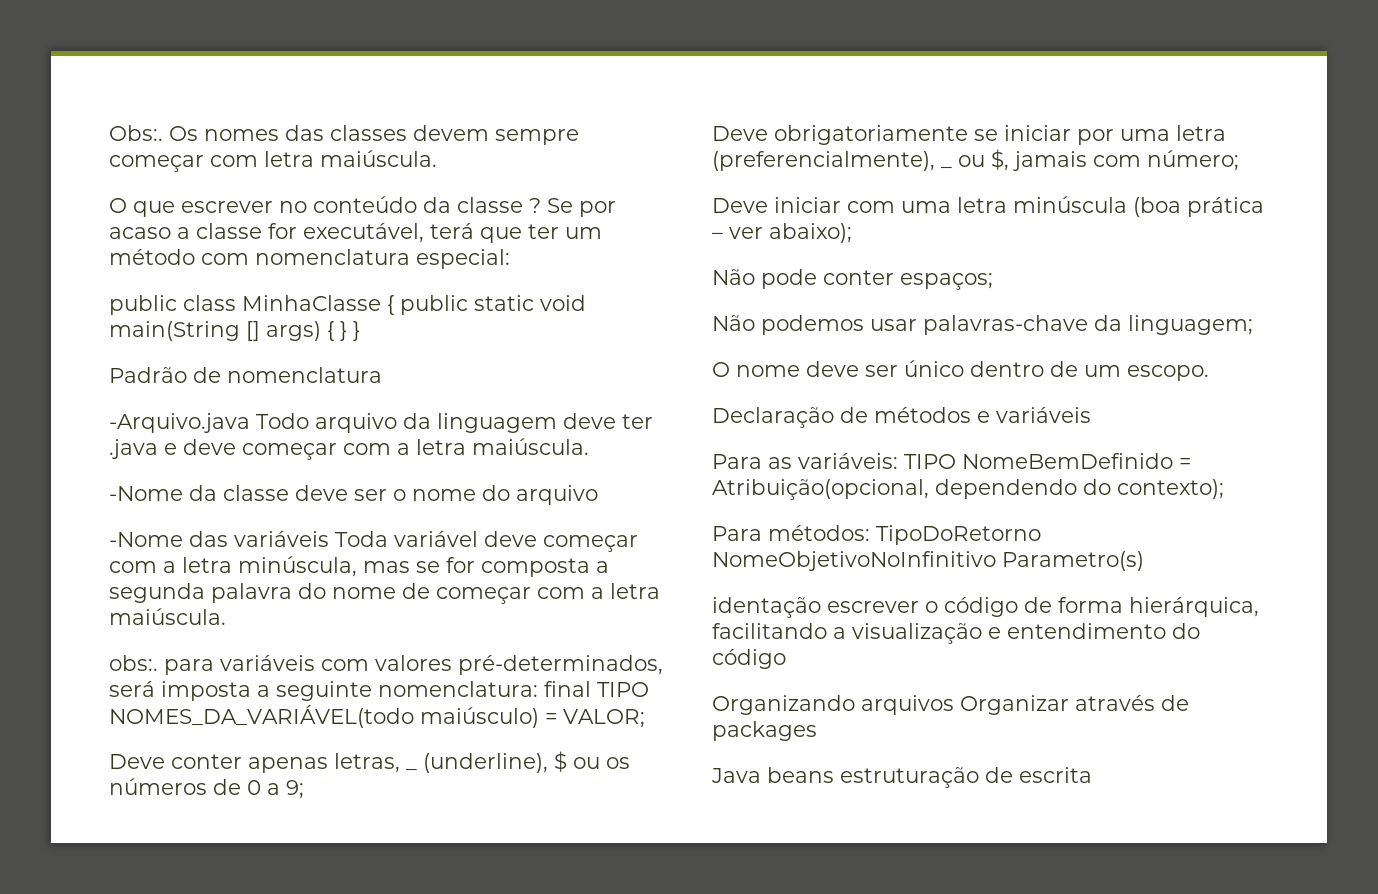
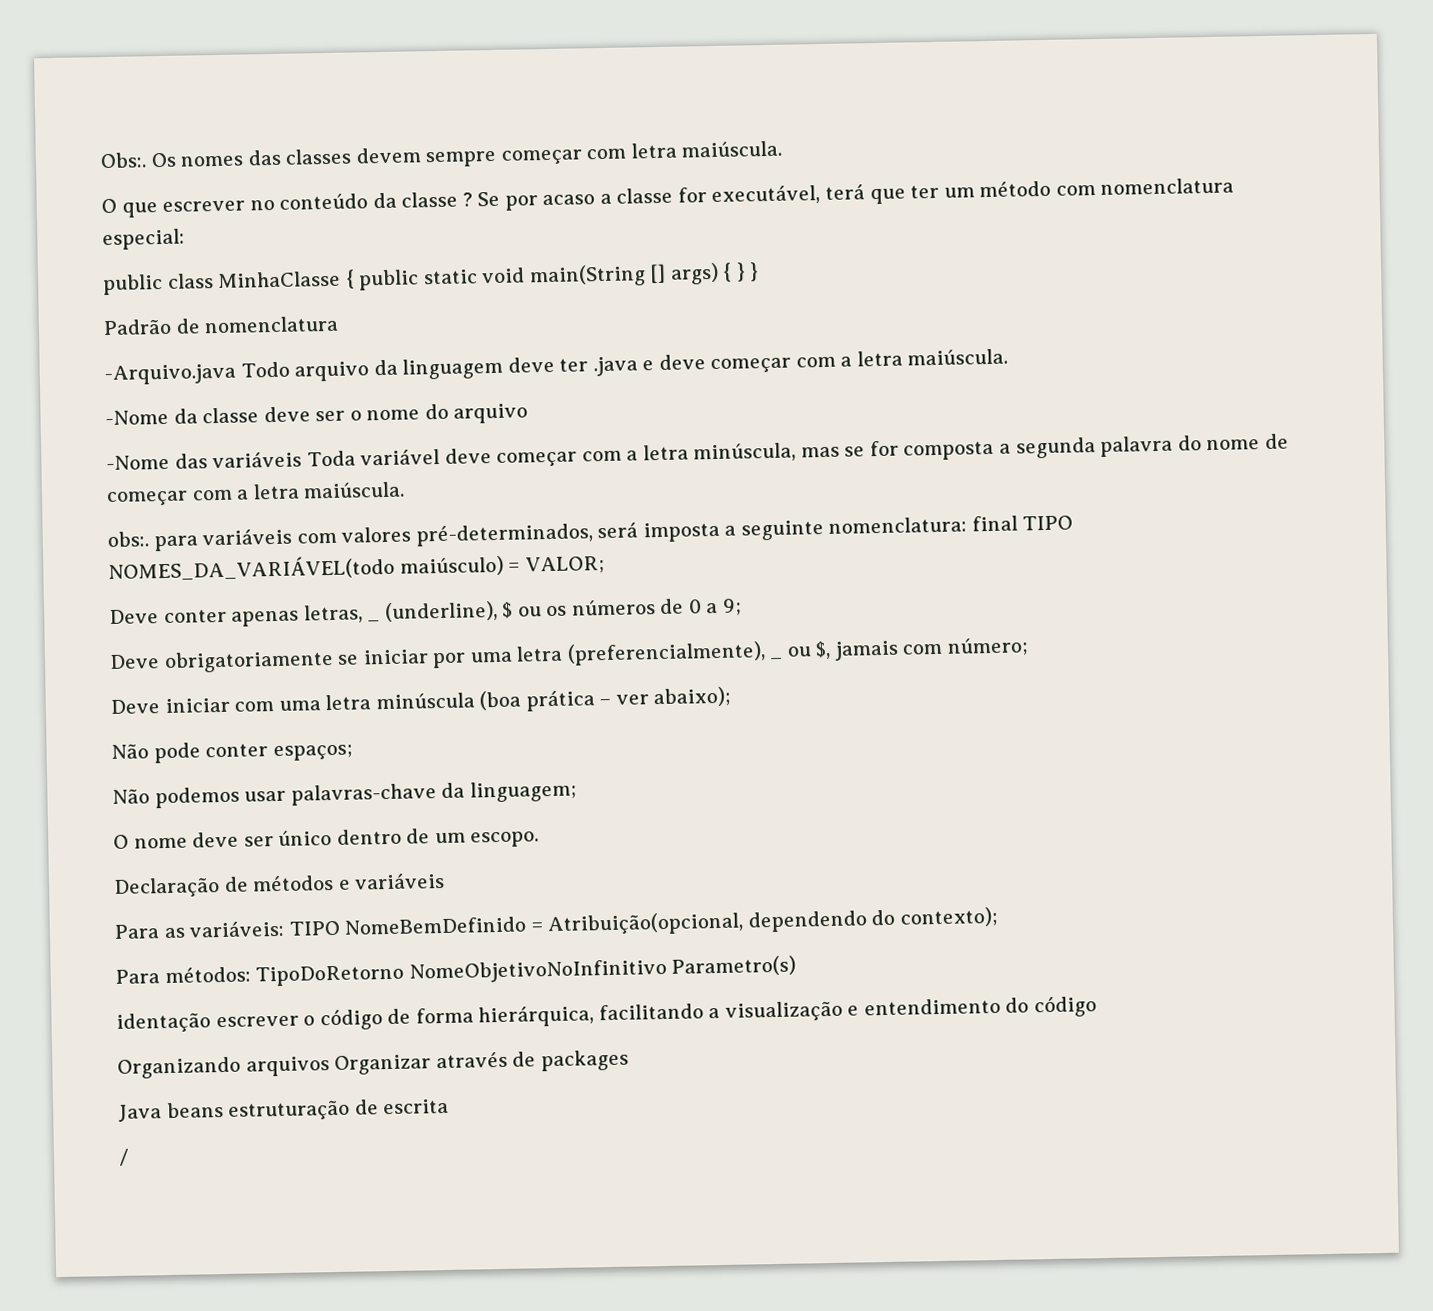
+ /

